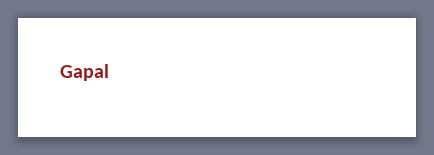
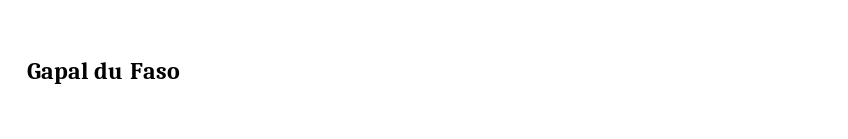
- Gapal
+ Gapal du Faso

